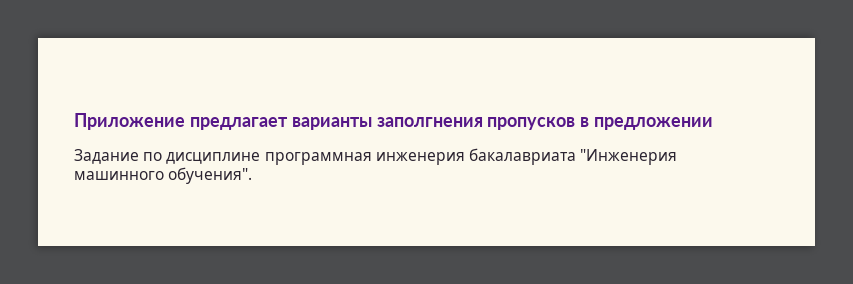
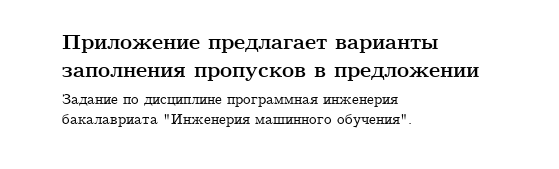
- Приложение предлагает варианты заполгнения пропусков в предложении
+ Приложение предлагает варианты заполнения пропусков в предложении

